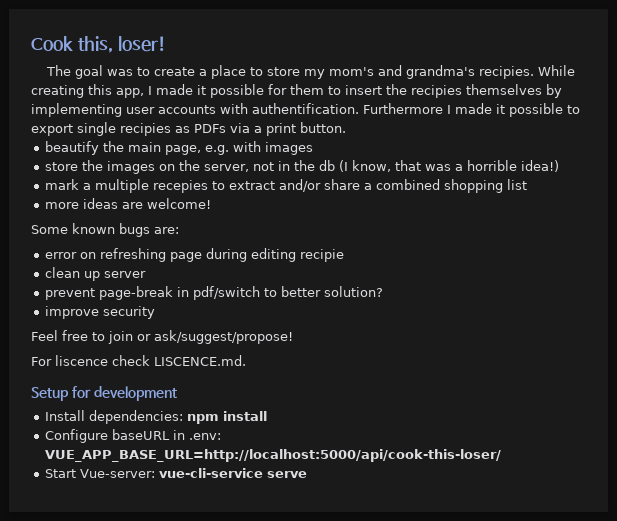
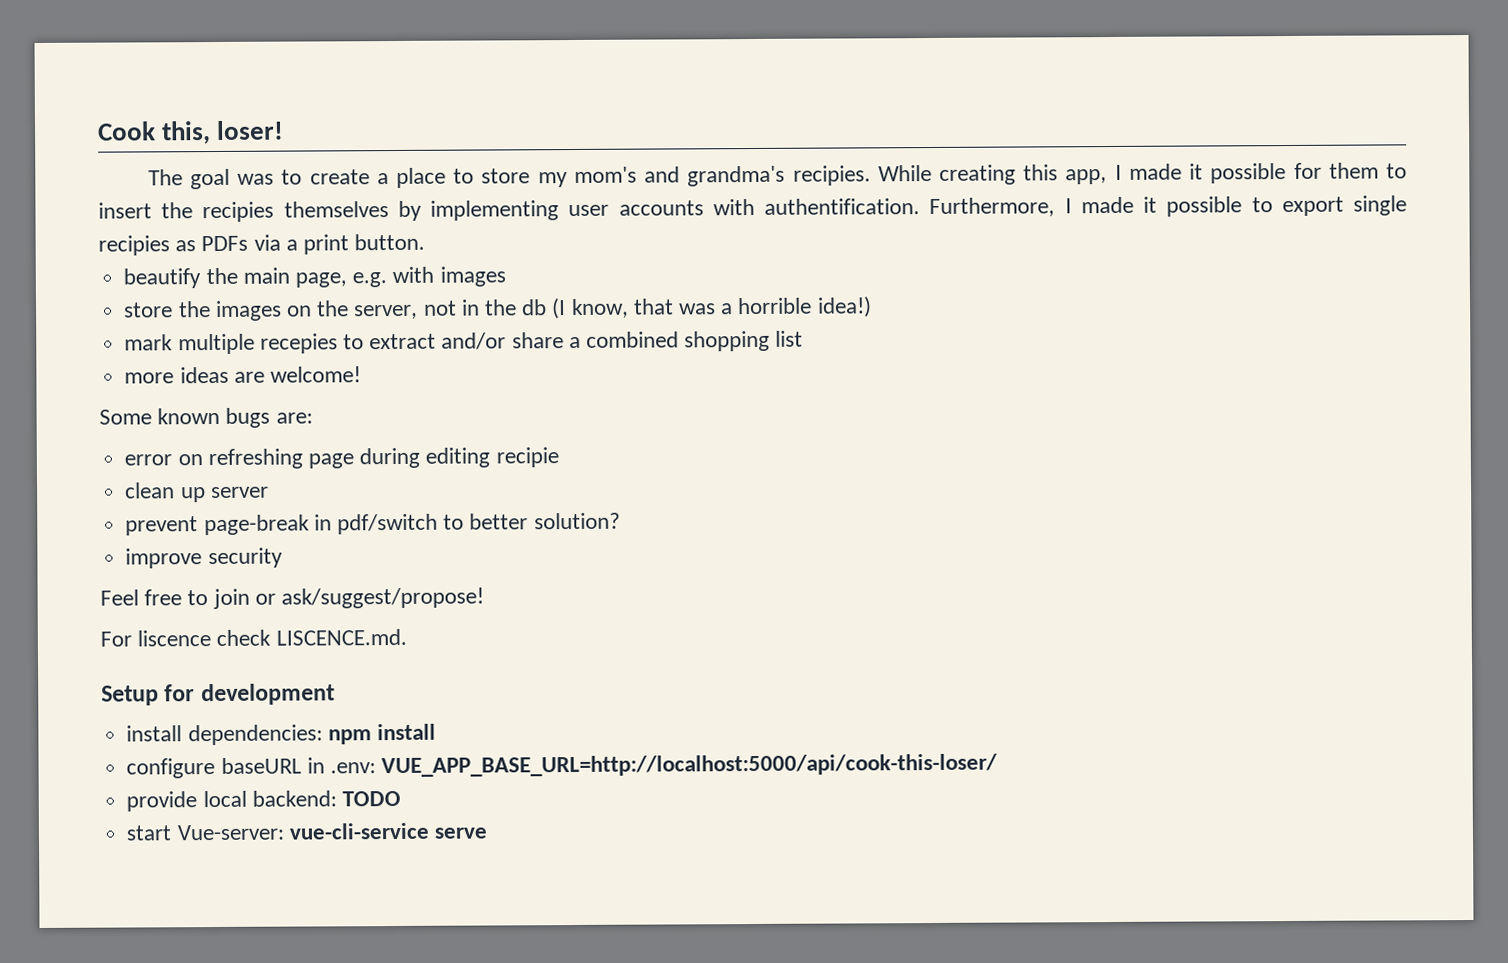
- Furthermore I made it possible to export single recipies as PDFs via a print button.
+ Furthermore, I made it possible to export single recipies as PDFs via a print button.
- mark a multiple recepies to extract and/or share a combined shopping list
+ mark multiple recepies to extract and/or share a combined shopping list
- Install dependencies: npm install
+ install dependencies: npm install
- Configure baseURL in .env: VUE_APP_BASE_URL=http://localhost:5000/api/cook-this-loser/
+ configure baseURL in .env: VUE_APP_BASE_URL=http://localhost:5000/api/cook-this-loser/
- Start Vue-server: vue-cli-service serve
+ provide local backend: TODO
+ start Vue-server: vue-cli-service serve

